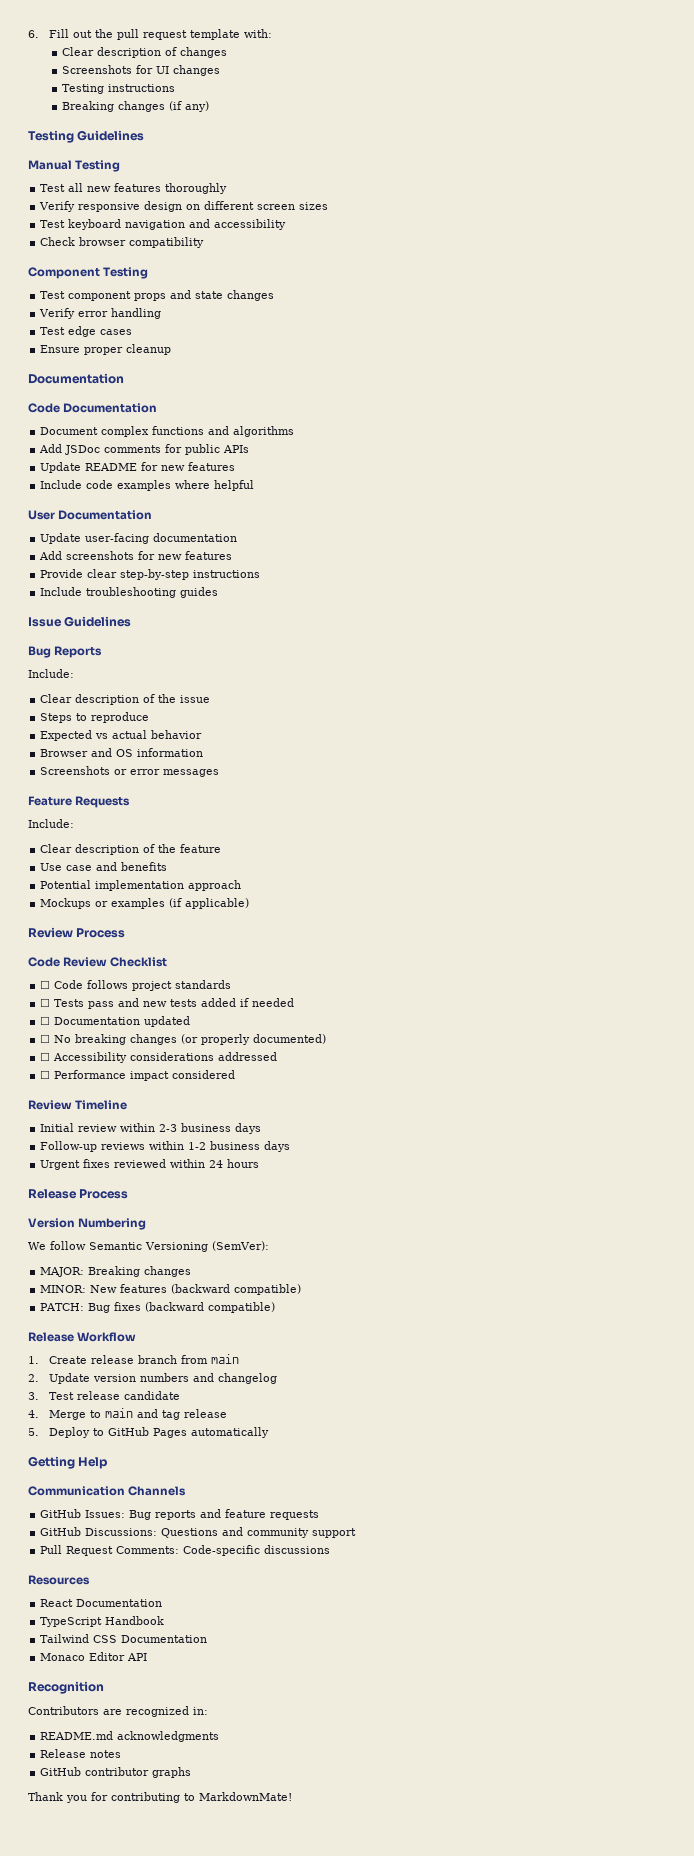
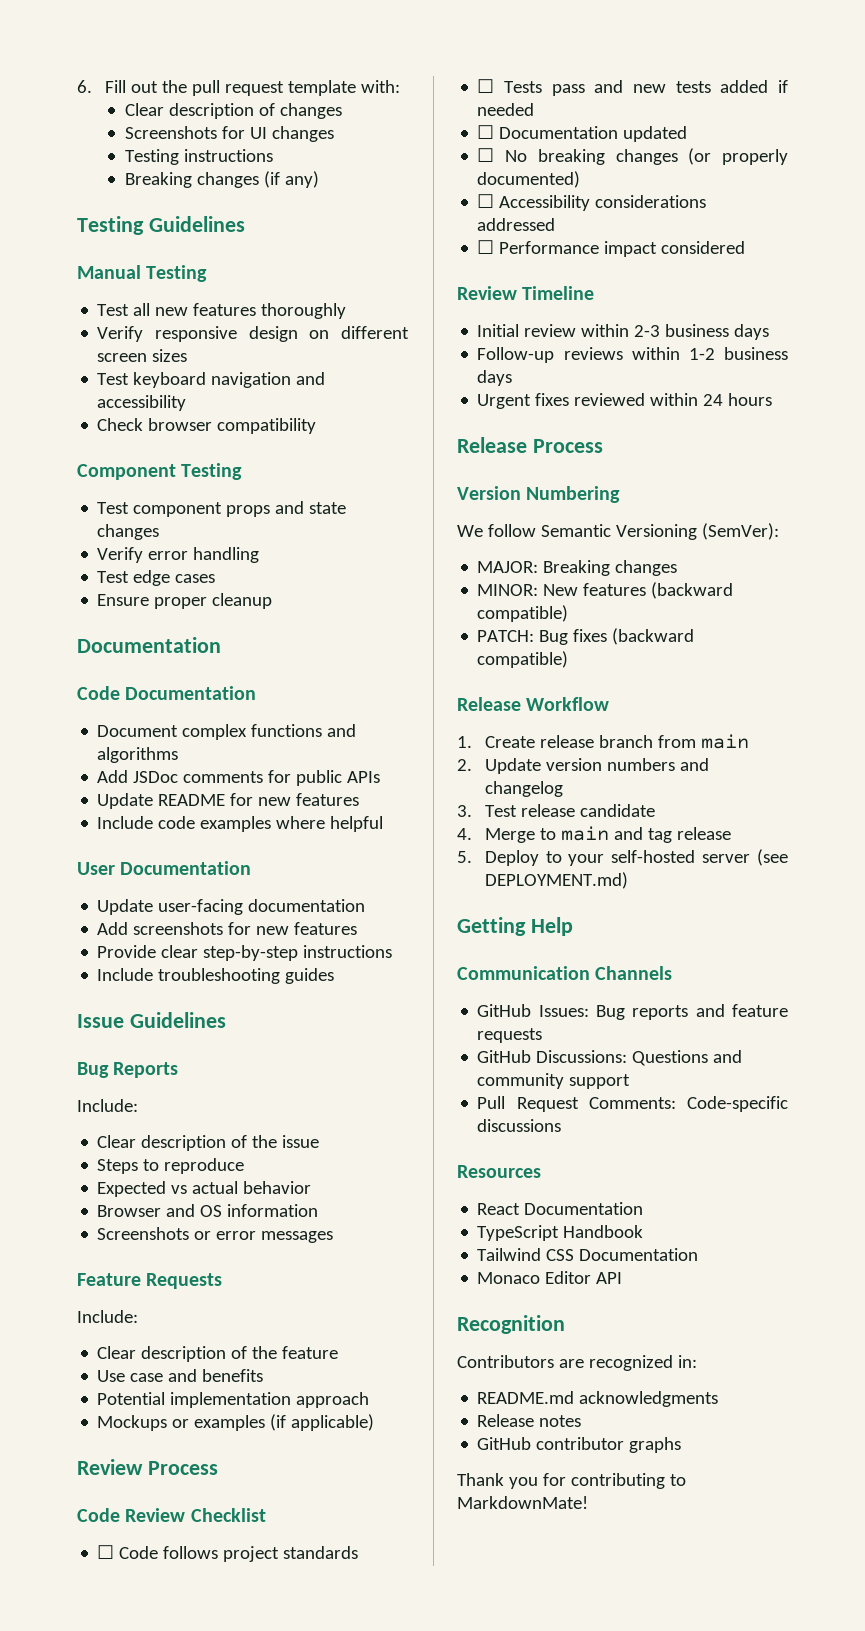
- 5. Deploy to GitHub Pages automatically
+ 5. Deploy to your self-hosted server (see DEPLOYMENT.md)

